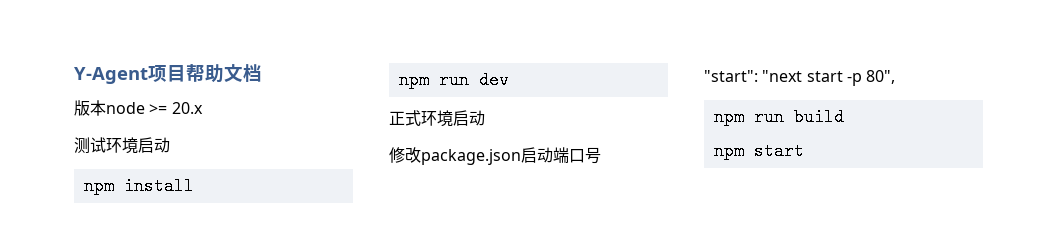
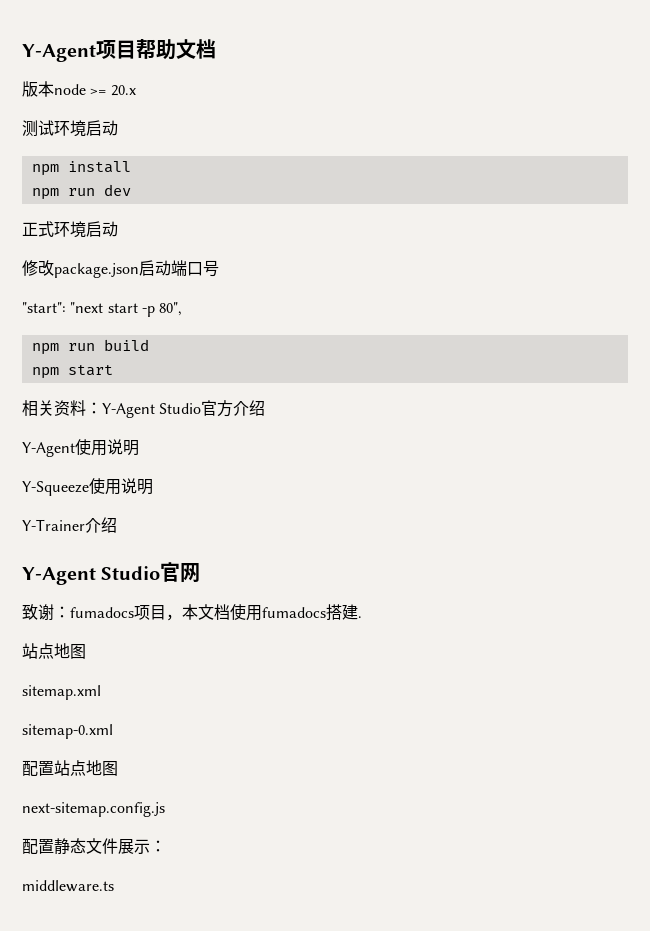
+ 相关资料：Y-Agent Studio官方介绍
+ Y-Agent使用说明
+ Y-Squeeze使用说明
+ Y-Trainer介绍
+ Y-Agent Studio官网
+ 致谢：fumadocs项目，本文档使用fumadocs搭建.
+ 站点地图
+ sitemap.xml
+ sitemap-0.xml
+ 配置站点地图
+ next-sitemap.config.js
+ 配置静态文件展示：
+ middleware.ts

